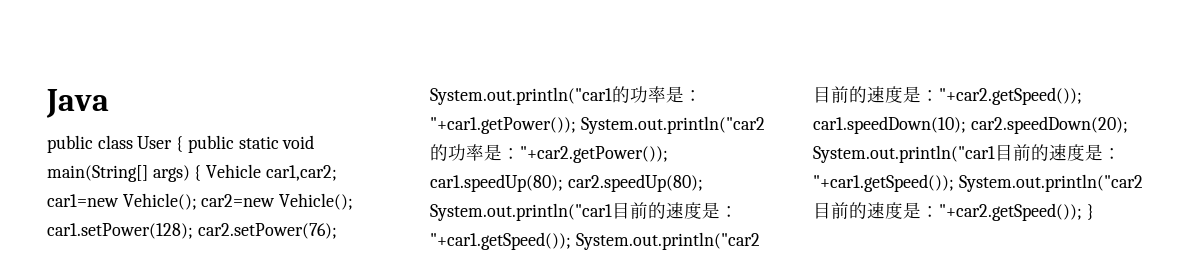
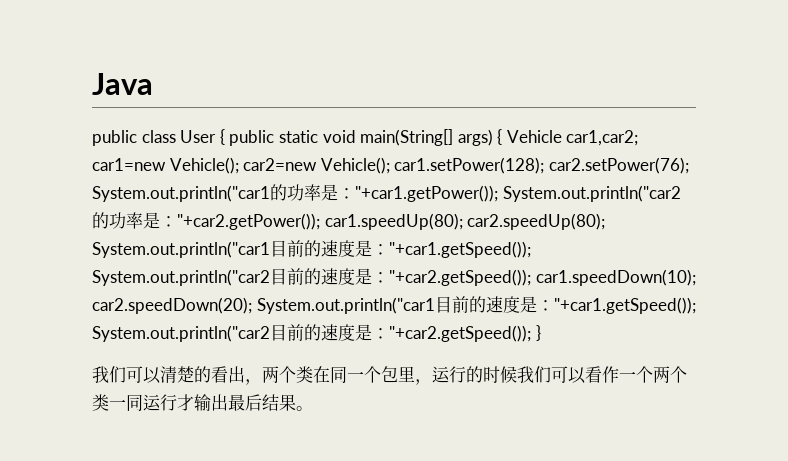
+ 我们可以清楚的看出，两个类在同一个包里，运行的时候我们可以看作一个两个类一同运行才输出最后结果。

